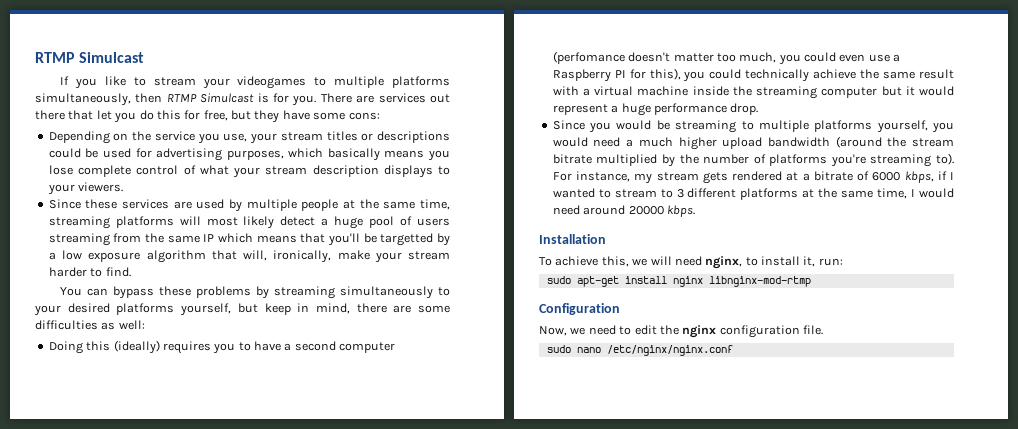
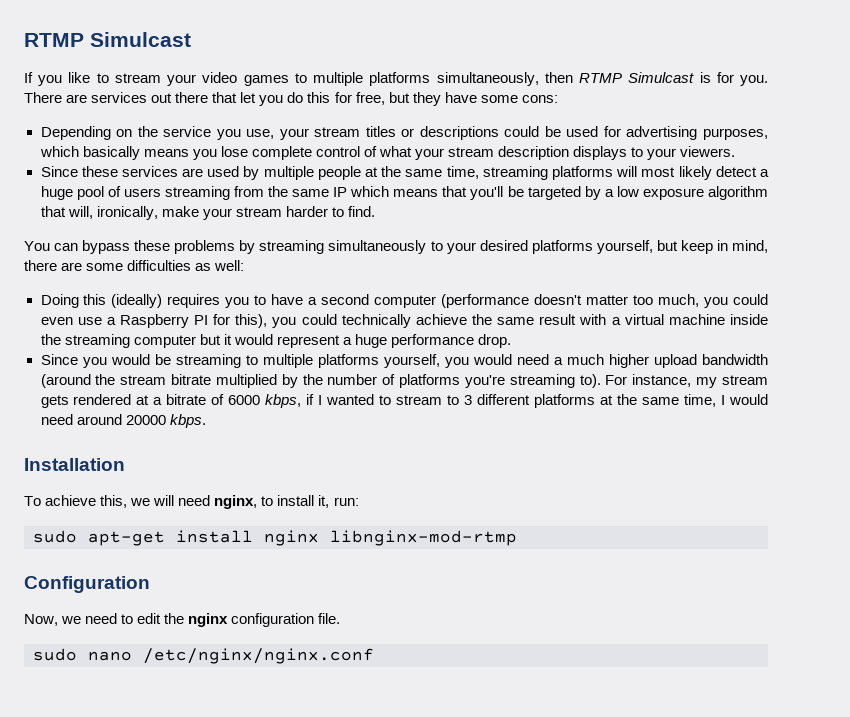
- If you like to stream your videogames to multiple platforms simultaneously, then RTMP Simulcast is for you.
+ If you like to stream your video games to multiple platforms simultaneously, then RTMP Simulcast is for you.
- Since these services are used by multiple people at the same time, streaming platforms will most likely detect a huge pool of users streaming from the same IP which means that you'll be targetted by a low exposure algorithm that will, ironically, make your stream harder to find.
+ Since these services are used by multiple people at the same time, streaming platforms will most likely detect a huge pool of users streaming from the same IP which means that you'll be targeted by a low exposure algorithm that will, ironically, make your stream harder to find.
- Doing this (ideally) requires you to have a second computer (perfomance doesn't matter too much, you could even use a Raspberry PI for this), you could technically achieve the same result with a virtual machine inside the streaming computer but it would represent a huge performance drop.
+ Doing this (ideally) requires you to have a second computer (performance doesn't matter too much, you could even use a Raspberry PI for this), you could technically achieve the same result with a virtual machine inside the streaming computer but it would represent a huge performance drop.

